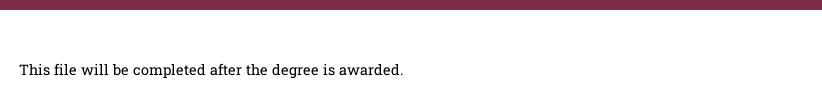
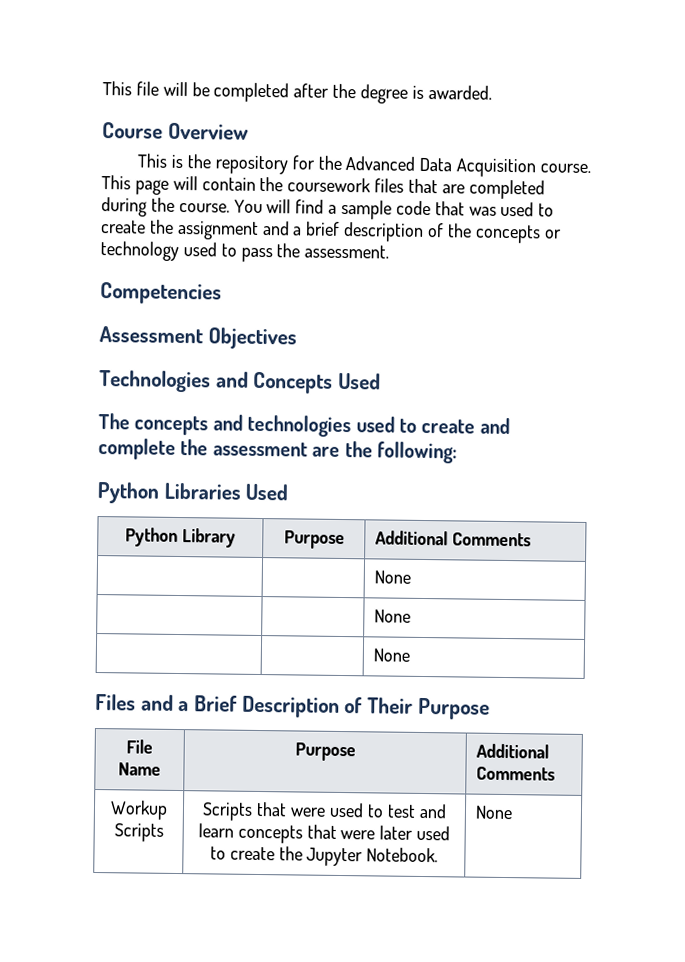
+ Course Overview
+ This is the repository for the Advanced Data Acquisition course. This page will contain the coursework files that are completed during the course. You will find a sample code that was used to create the assignment and a brief description of the concepts or technology used to pass the assessment.
+ Competencies
+ Assessment Objectives
+ Technologies and Concepts Used
+ The concepts and technologies used to create and complete the assessment are the following:
+ Python Libraries Used
+ Python Library | Purpose | Additional Comments
+ | | None
+ | | None
+ | | None
+ Files and a Brief Description of Their Purpose
+ File Name | Purpose | Additional Comments
+ Workup Scripts | Scripts that were used to test and learn concepts that were later used to create the Jupyter Notebook. | None

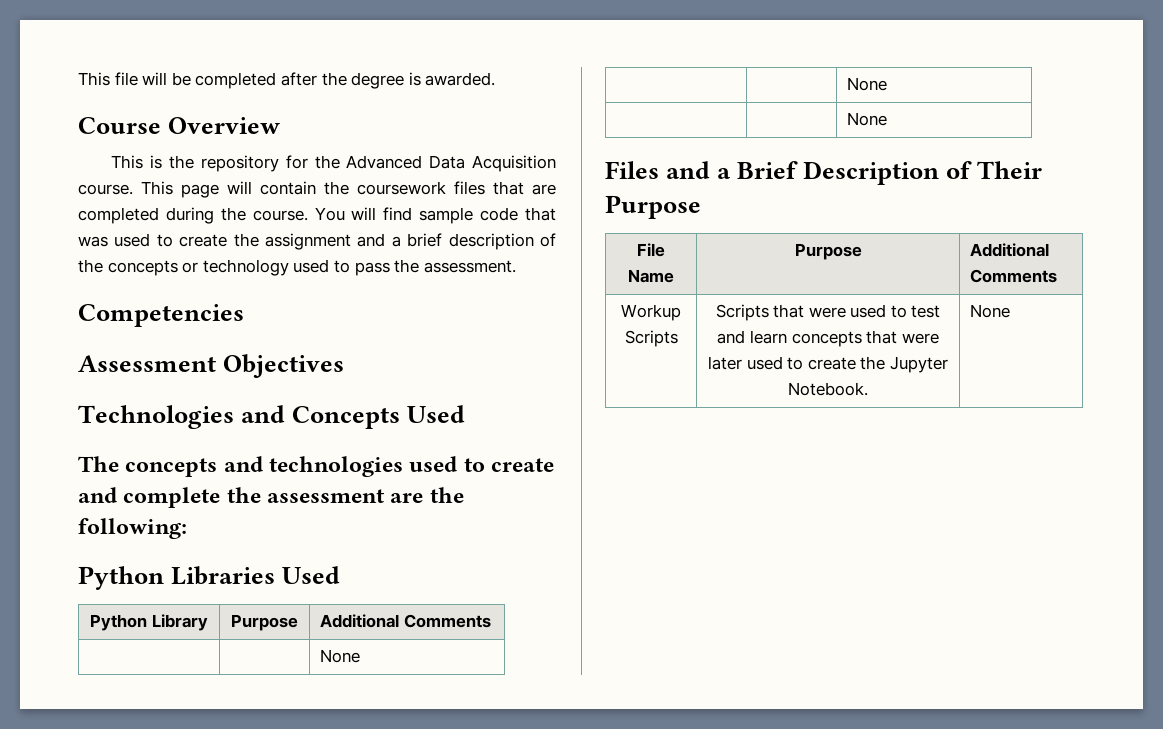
- You will find a sample code that was used to create the assignment and a brief description of the concepts or technology used to pass the assessment.
+ You will find sample code that was used to create the assignment and a brief description of the concepts or technology used to pass the assessment.

